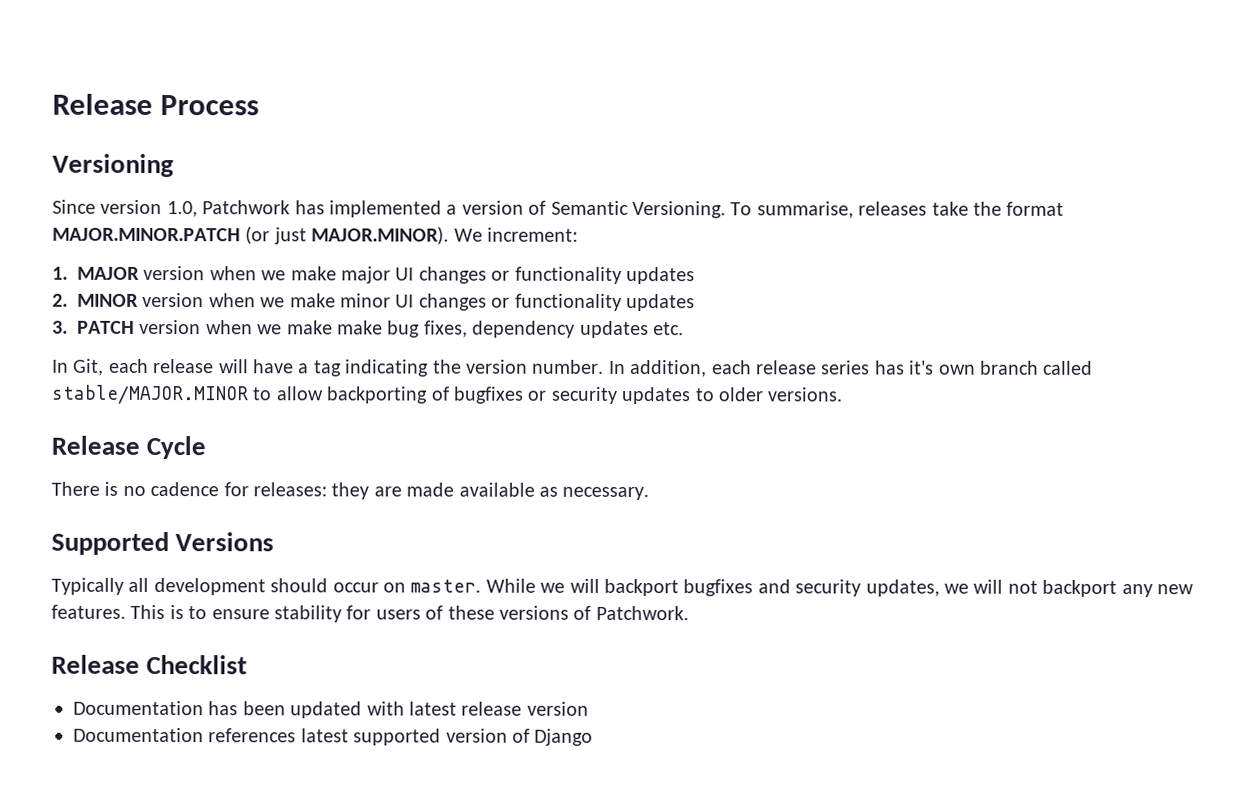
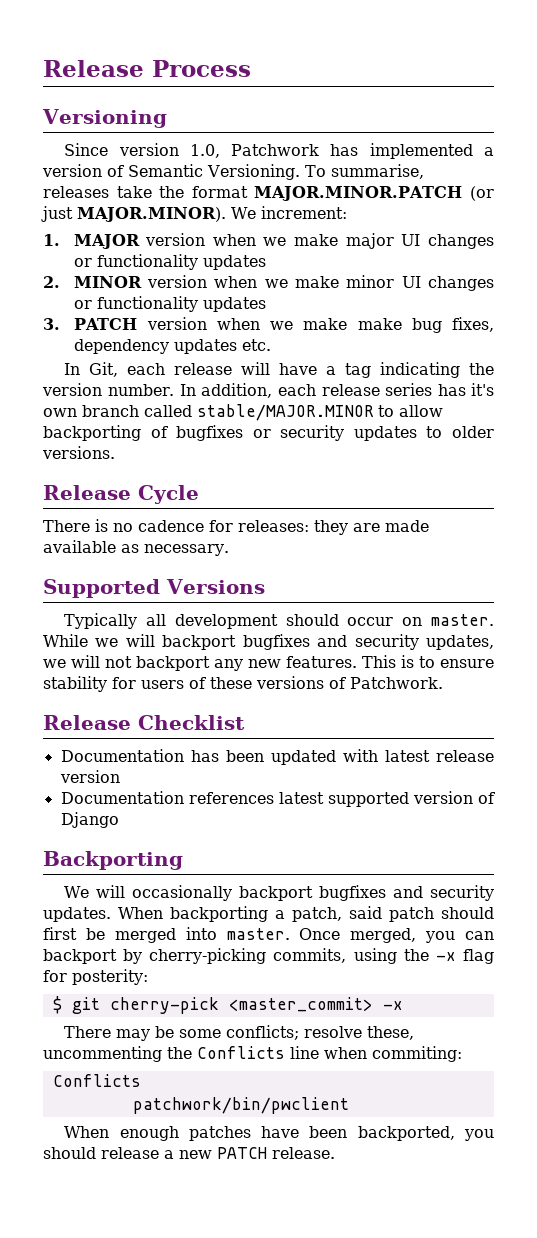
+ Backporting
+ We will occasionally backport bugfixes and security updates. When backporting a patch, said patch should first be merged into master. Once merged, you can backport by cherry-picking commits, using the -x flag for posterity:
+ $ git cherry-pick <master_commit> -x
+ There may be some conflicts; resolve these, uncommenting the Conflicts line when commiting:
+ Conflicts
+ patchwork/bin/pwclient
+ When enough patches have been backported, you should release a new PATCH release.

